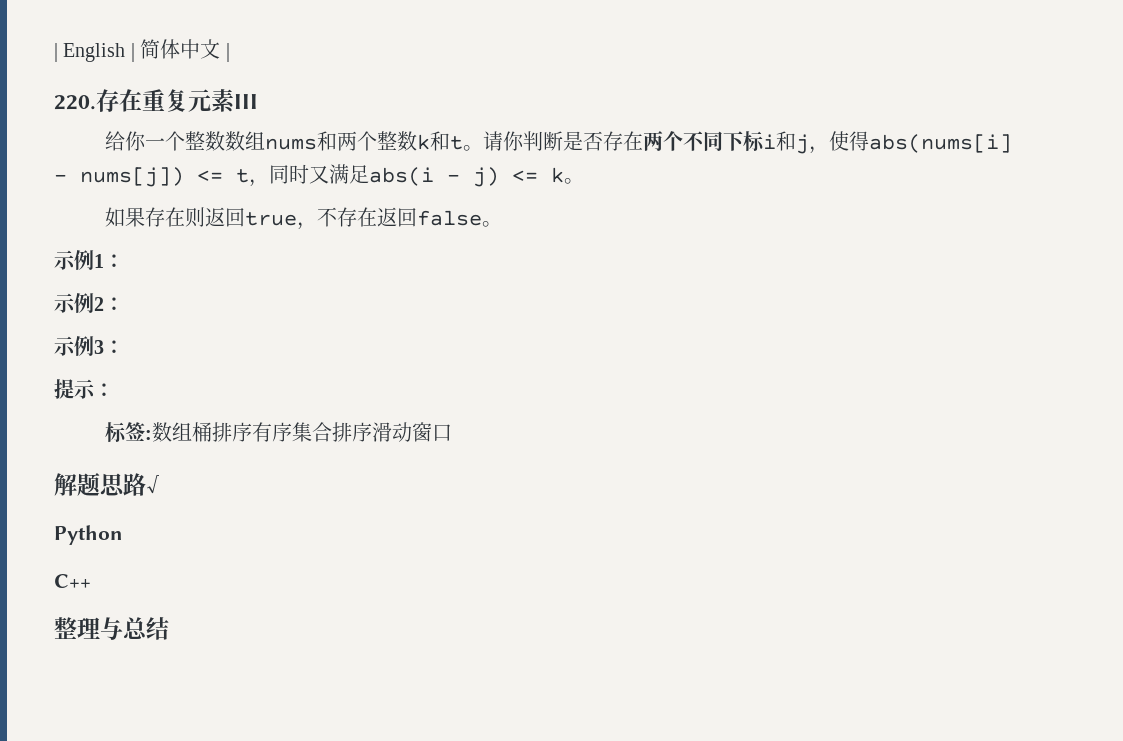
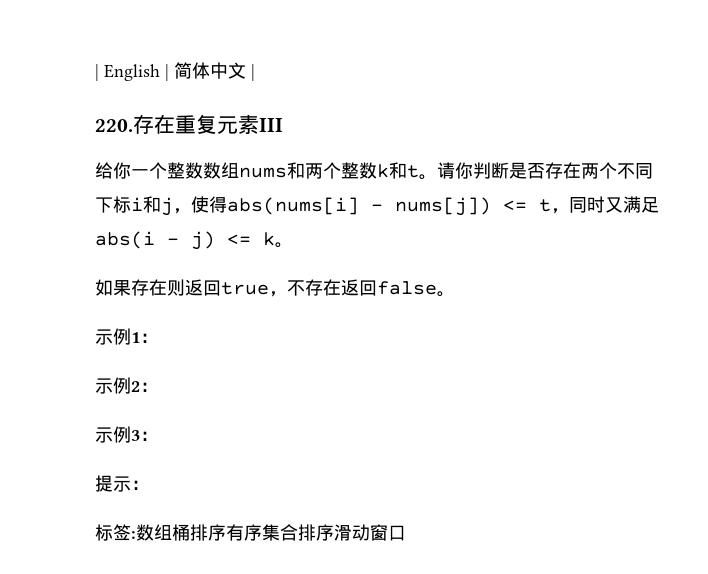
- 解题思路√
- Python
- C++
- 整理与总结

